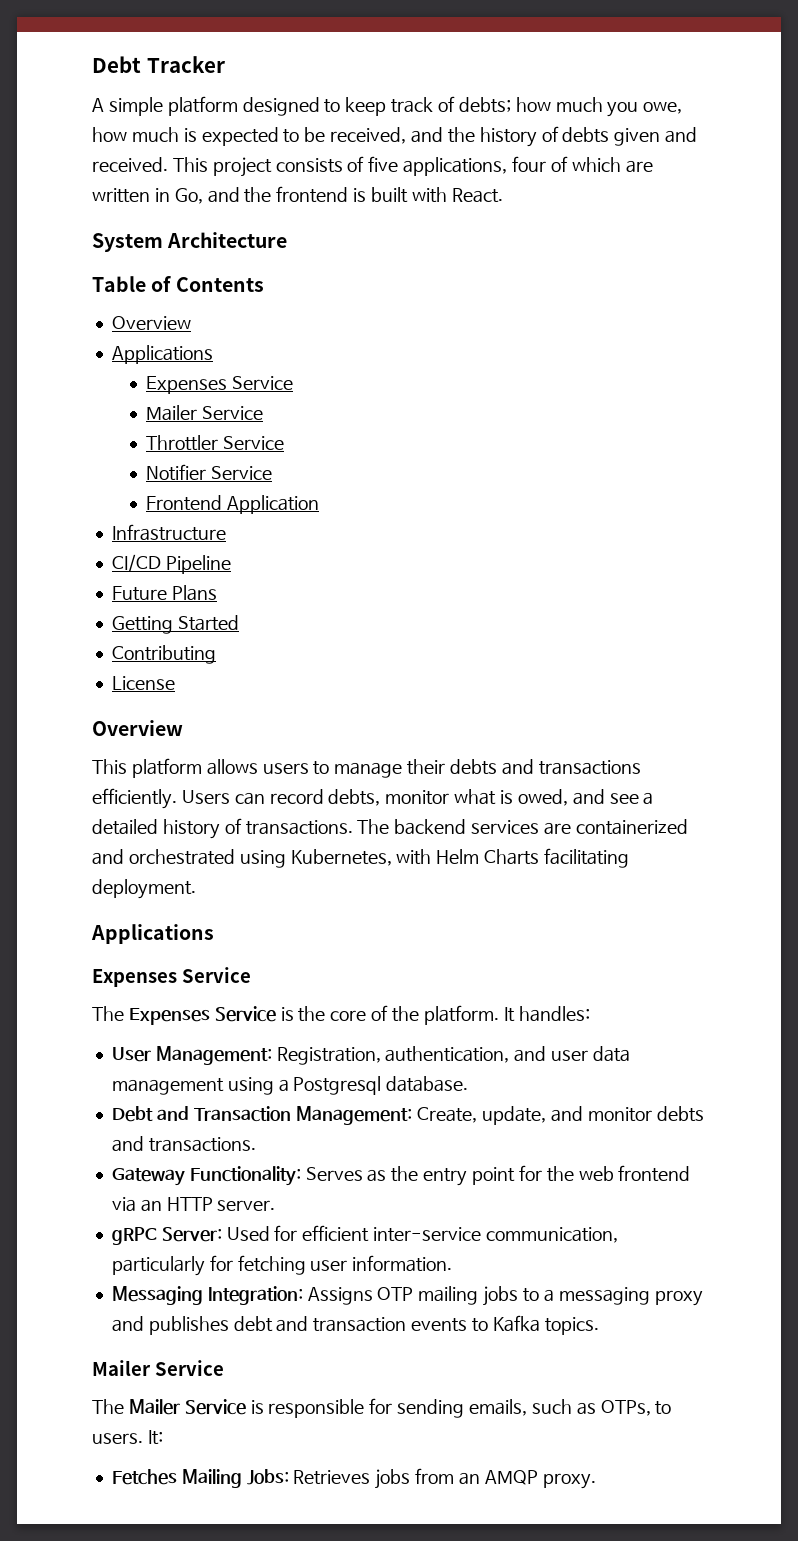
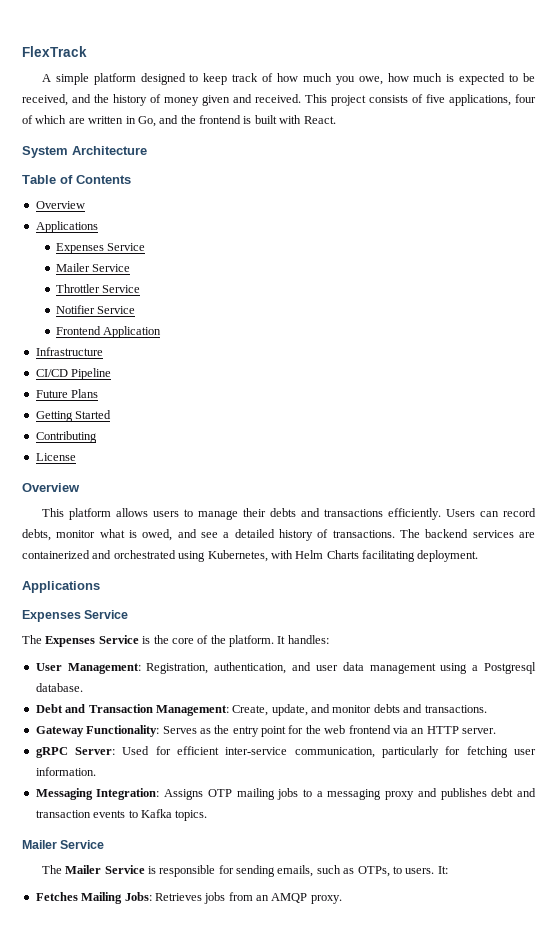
- Debt Tracker
+ FlexTrack
- A simple platform designed to keep track of debts; how much you owe, how much is expected to be received, and the history of debts given and received.
+ A simple platform designed to keep track of how much you owe, how much is expected to be received, and the history of money given and received.

